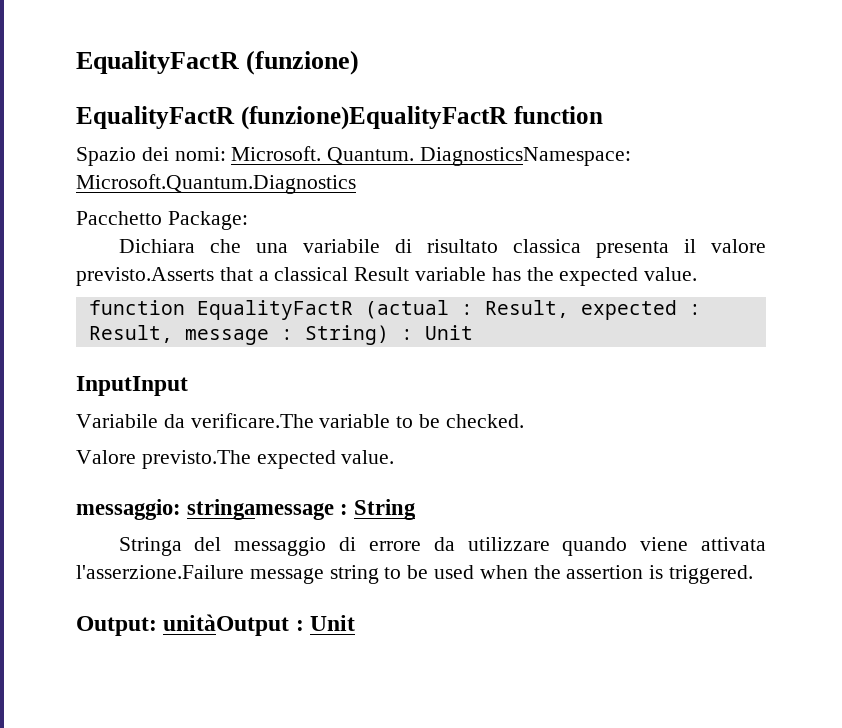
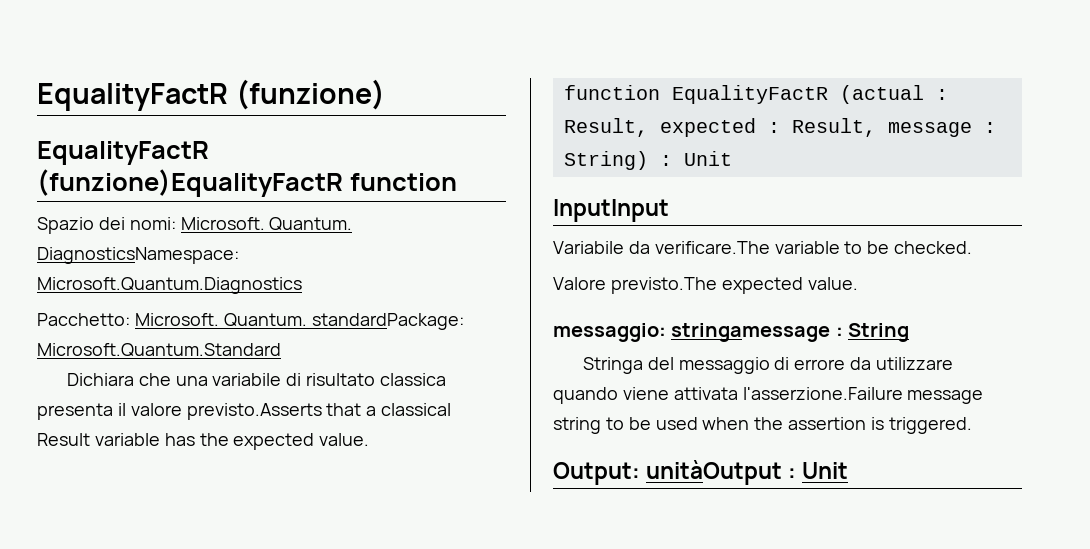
- Pacchetto Package:
+ Pacchetto: Microsoft. Quantum. standardPackage: Microsoft.Quantum.Standard

